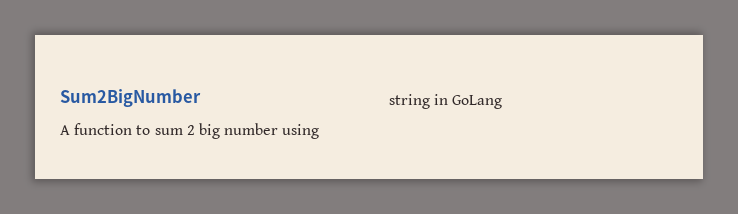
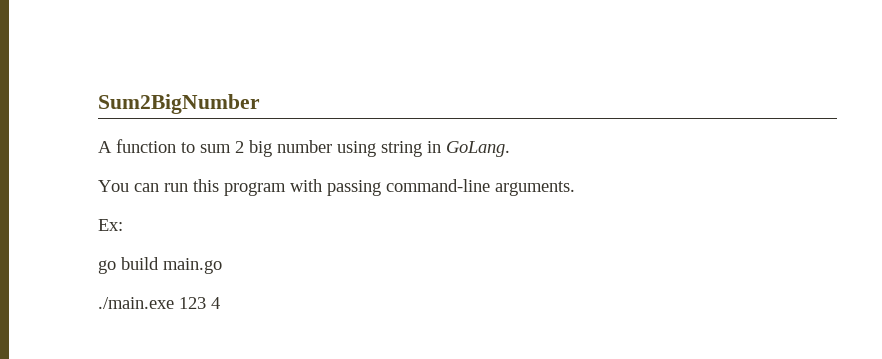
- A function to sum 2 big number using string in GoLang
+ A function to sum 2 big number using string in GoLang.
+ You can run this program with passing command-line arguments.
+ Ex:
+ go build main.go
+ ./main.exe 123 4

